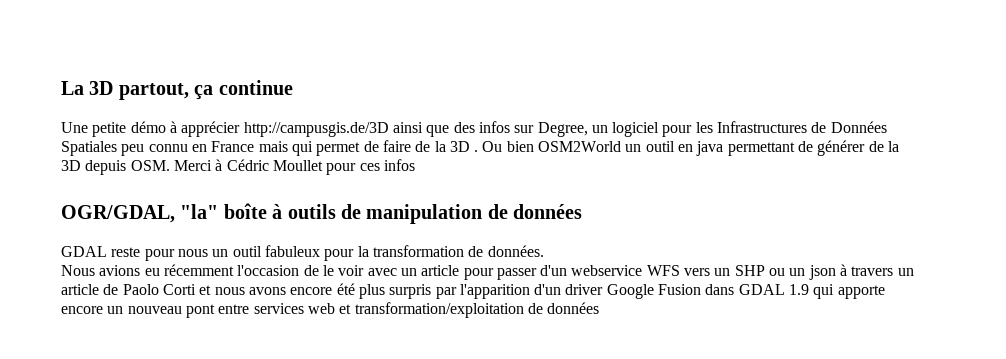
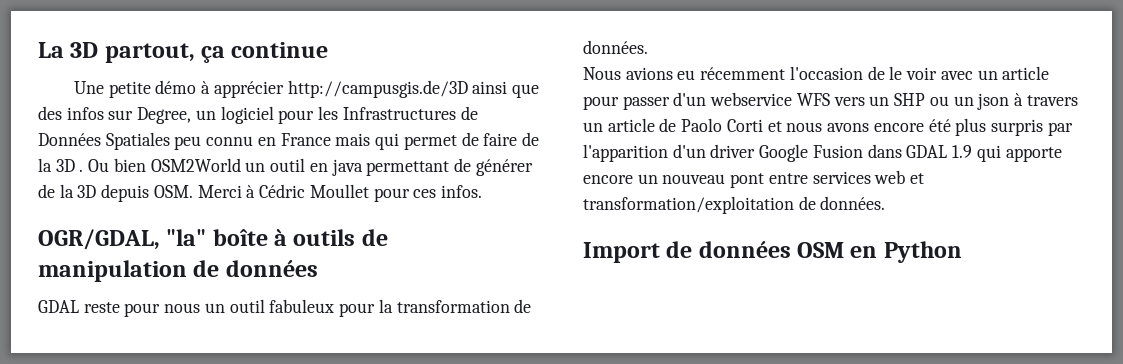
- Ou bien OSM2World un outil en java permettant de générer de la 3D depuis OSM. Merci à Cédric Moullet pour ces infos
+ Ou bien OSM2World un outil en java permettant de générer de la 3D depuis OSM. Merci à Cédric Moullet pour ces infos.
- Nous avions eu récemment l'occasion de le voir avec un article pour passer d'un webservice WFS vers un SHP ou un json à travers un article de Paolo Corti et nous avons encore été plus surpris par l'apparition d'un driver Google Fusion dans GDAL 1.9 qui apporte encore un nouveau pont entre services web et transformation/exploitation de données
+ Nous avions eu récemment l'occasion de le voir avec un article pour passer d'un webservice WFS vers un SHP ou un json à travers un article de Paolo Corti et nous avons encore été plus surpris par l'apparition d'un driver Google Fusion dans GDAL 1.9 qui apporte encore un nouveau pont entre services web et transformation/exploitation de données.
+ Import de données OSM en Python

